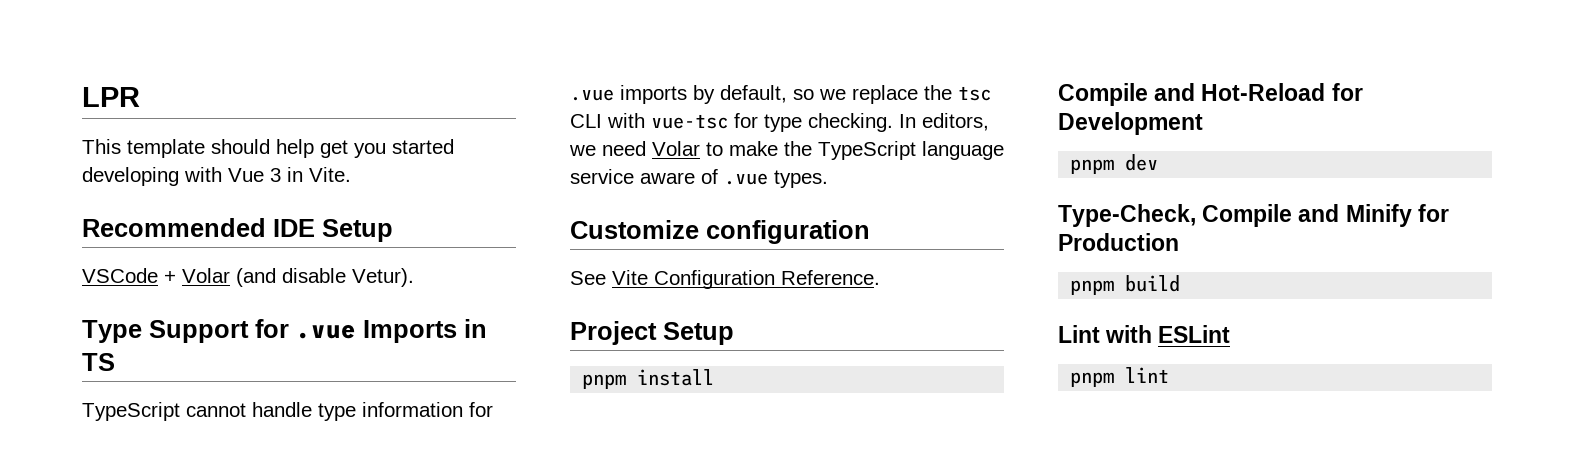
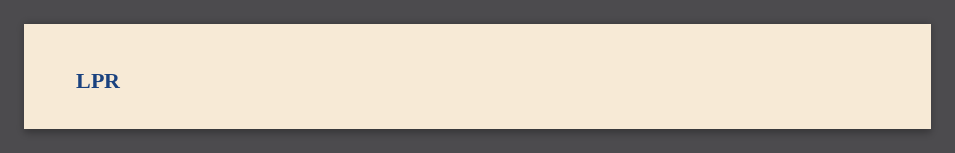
- This template should help get you started developing with Vue 3 in Vite.
- Recommended IDE Setup
- VSCode + Volar (and disable Vetur).
- Type Support for .vue Imports in TS
- TypeScript cannot handle type information for .vue imports by default, so we replace the tsc CLI with vue-tsc for type checking. In editors, we need Volar to make the TypeScript language service aware of .vue types.
- Customize configuration
- See Vite Configuration Reference.
- Project Setup
- pnpm install
- Compile and Hot-Reload for Development
- pnpm dev
- Type-Check, Compile and Minify for Production
- pnpm build
- Lint with ESLint
- pnpm lint

